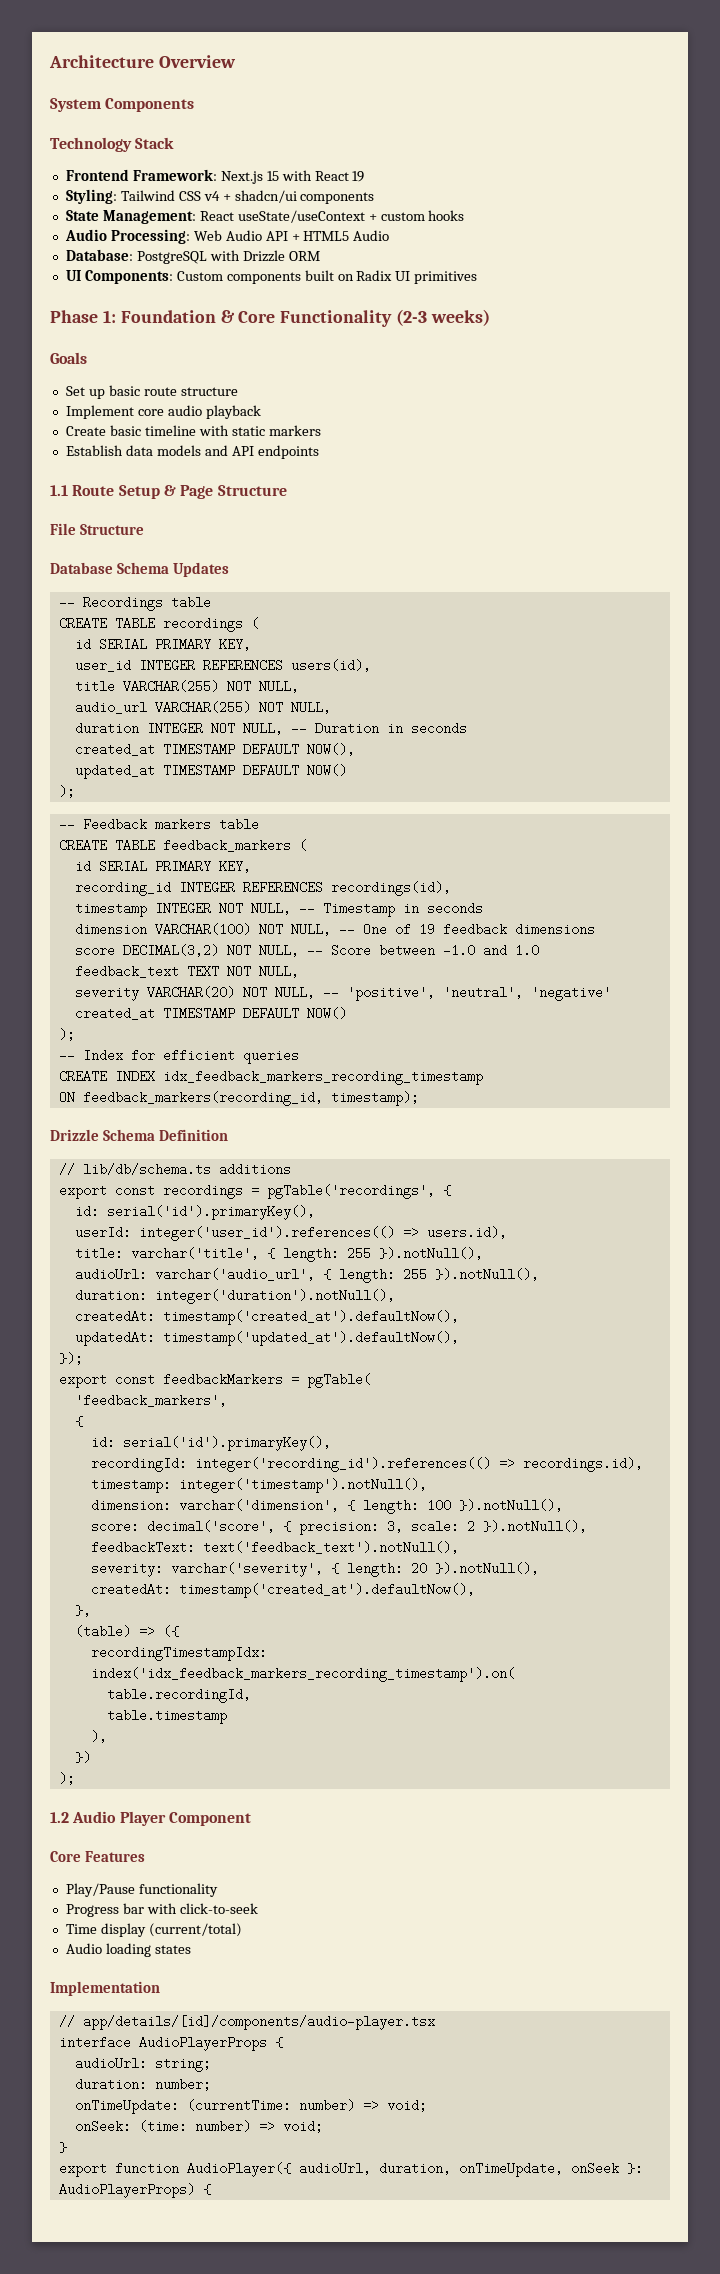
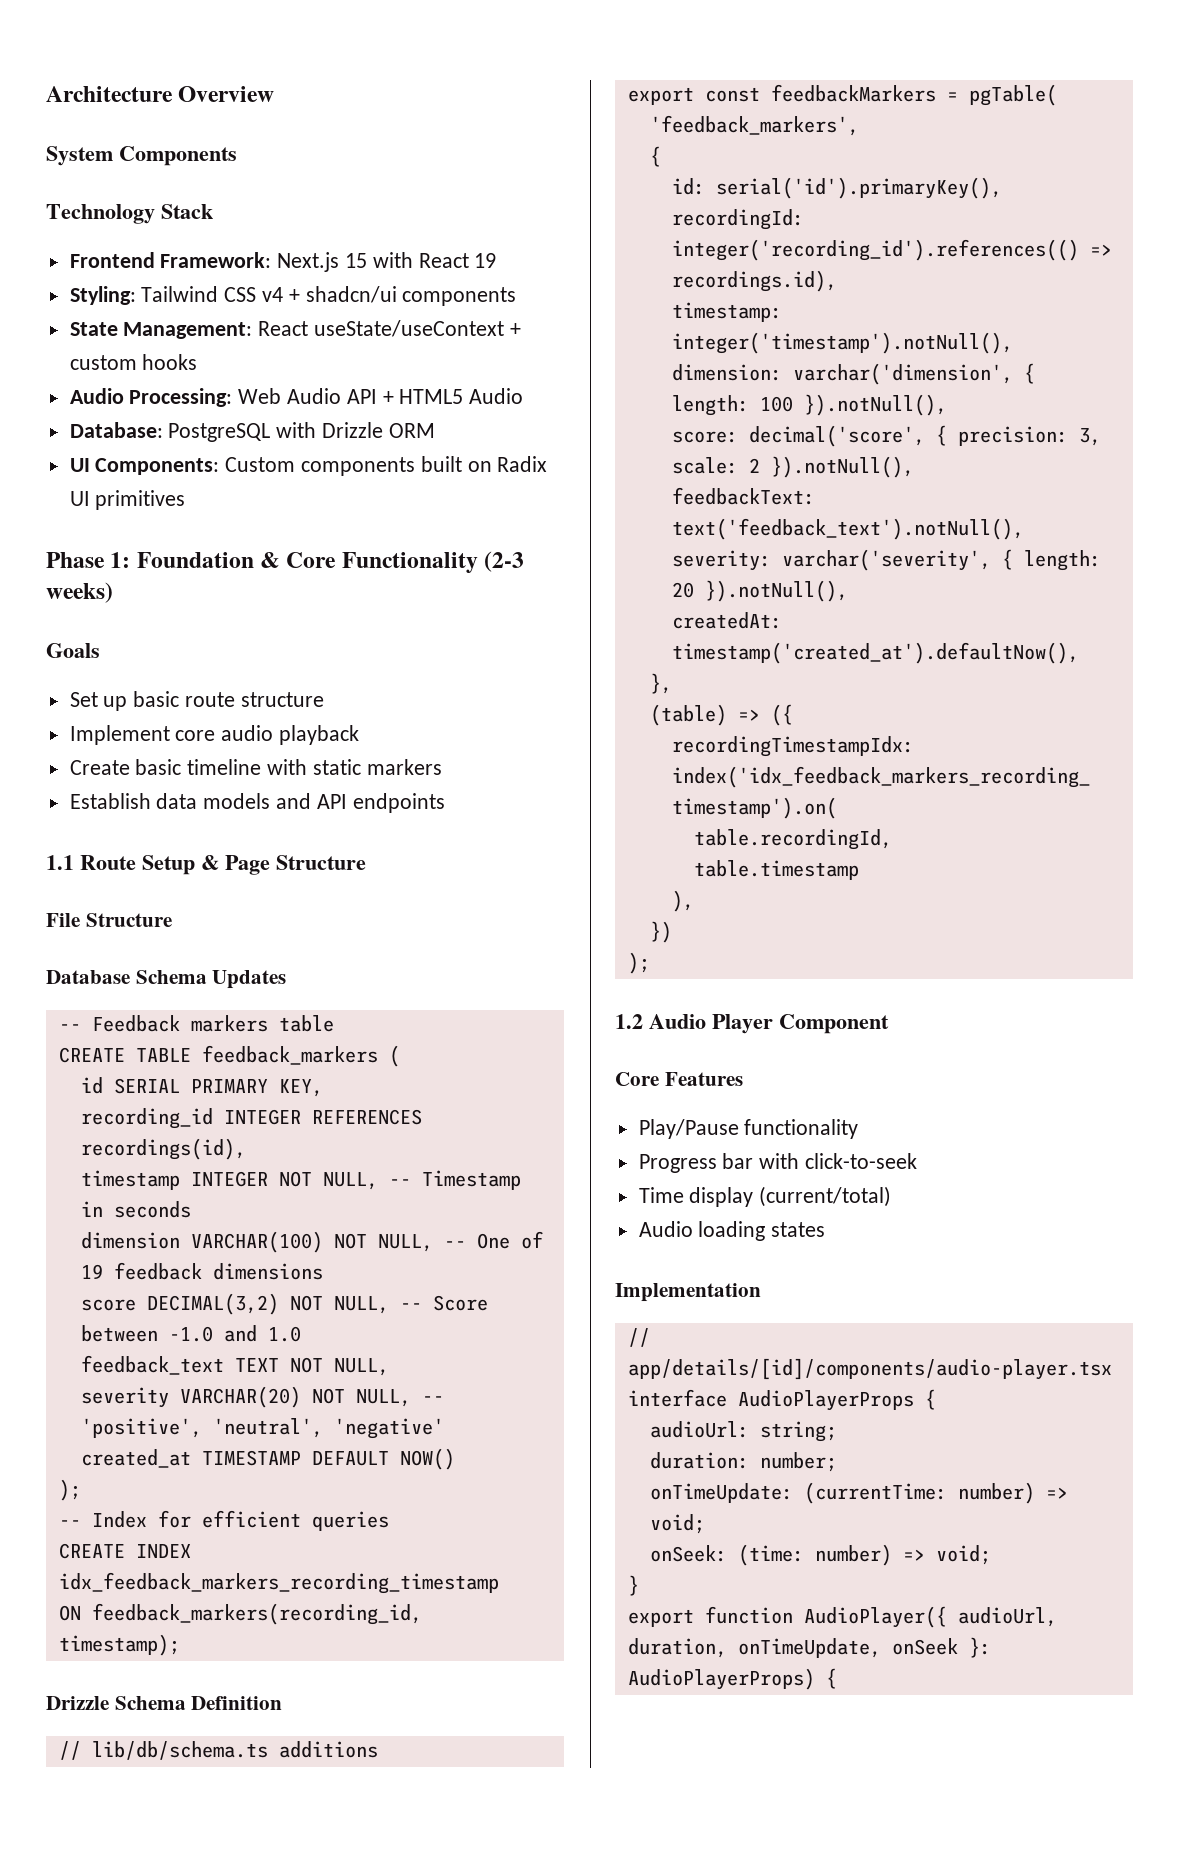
- -- Recordings table
- CREATE TABLE recordings (
- id SERIAL PRIMARY KEY,
- user_id INTEGER REFERENCES users(id),
- title VARCHAR(255) NOT NULL,
- audio_url VARCHAR(255) NOT NULL,
- duration INTEGER NOT NULL, -- Duration in seconds
- created_at TIMESTAMP DEFAULT NOW(),
- updated_at TIMESTAMP DEFAULT NOW()
- );
- export const recordings = pgTable('recordings', {
- id: serial('id').primaryKey(),
- userId: integer('user_id').references(() => users.id),
- title: varchar('title', { length: 255 }).notNull(),
- audioUrl: varchar('audio_url', { length: 255 }).notNull(),
- duration: integer('duration').notNull(),
- createdAt: timestamp('created_at').defaultNow(),
- updatedAt: timestamp('updated_at').defaultNow(),
- });

